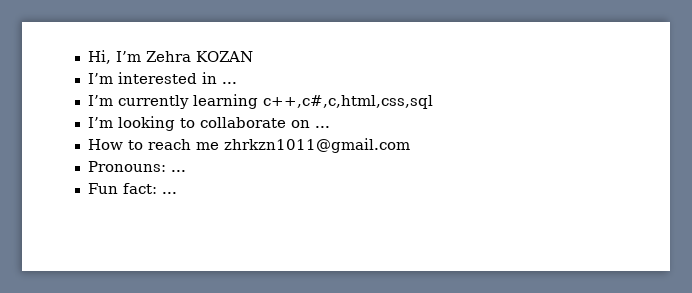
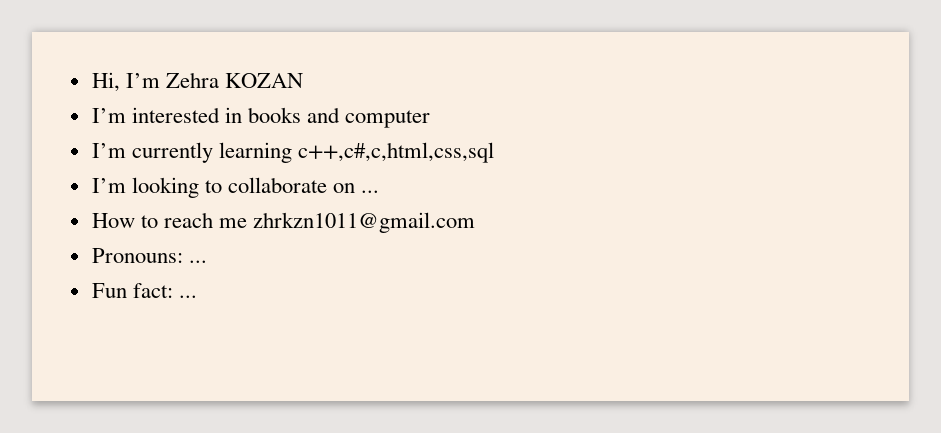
- I’m interested in ...
+ I’m interested in books and computer

